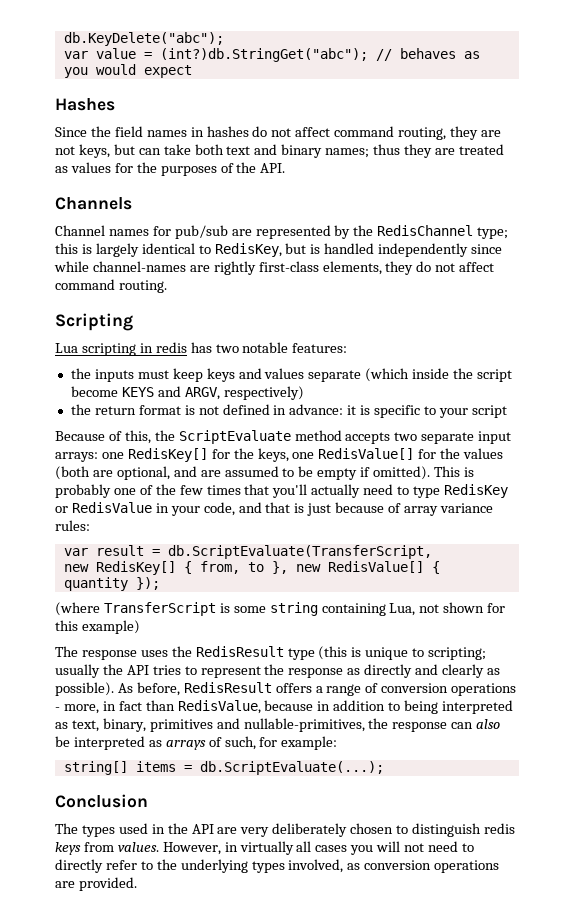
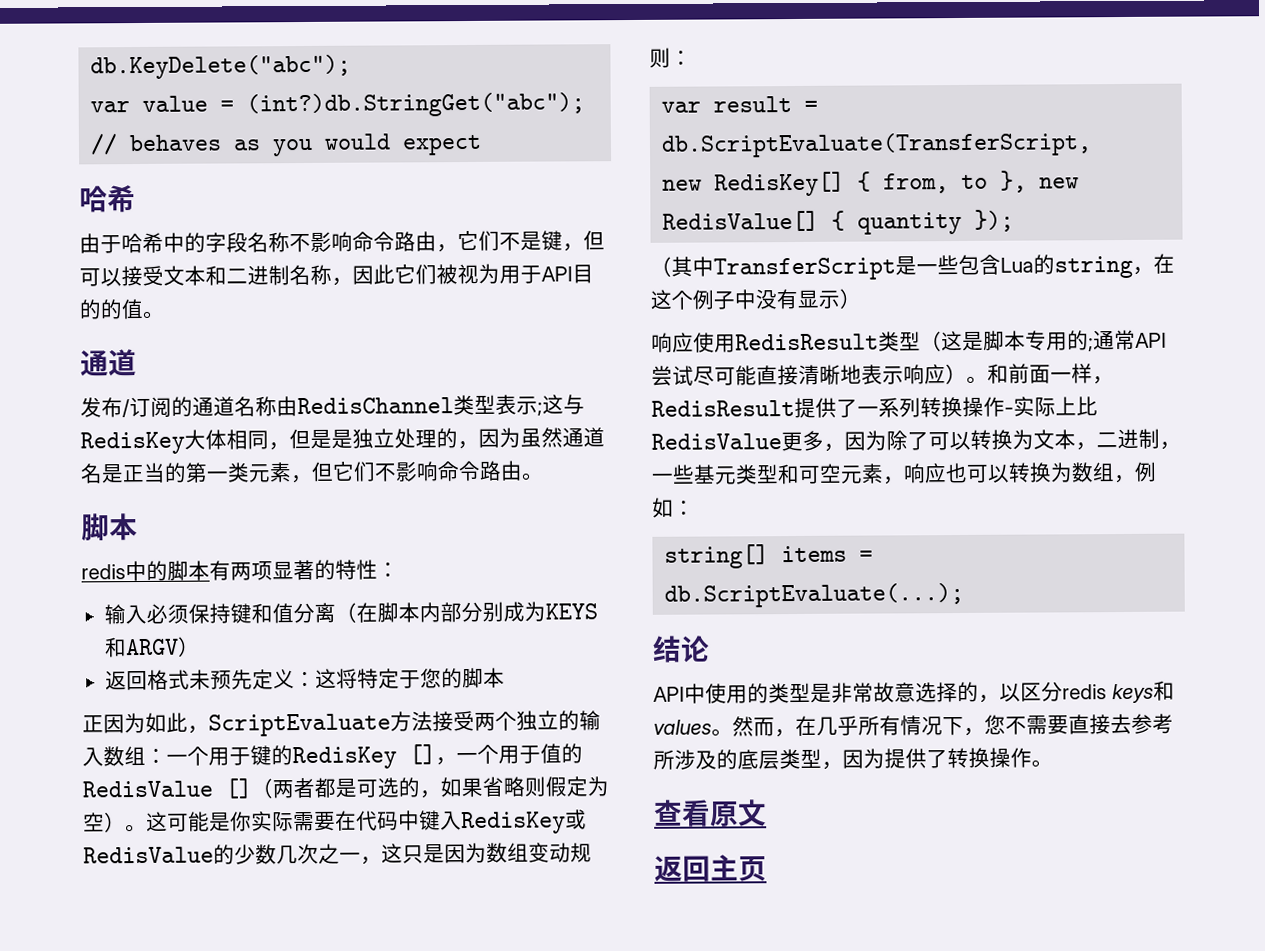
  var value = (int?)db.StringGet("abc"); // behaves as you would expect
- Hashes
- Since the field names in hashes do not affect command routing, they are not keys, but can take both text and binary names; thus they are treated as values for the purposes of the API.
- Channels
- Channel names for pub/sub are represented by the RedisChannel type; this is largely identical to RedisKey, but is handled independently since while channel-names are rightly first-class elements, they do not affect command routing.
- Scripting
- Lua scripting in redis has two notable features:
- the inputs must keep keys and values separate (which inside the script become KEYS and ARGV, respectively)
- the return format is not defined in advance: it is specific to your script
- Because of this, the ScriptEvaluate method accepts two separate input arrays: one RedisKey[] for the keys, one RedisValue[] for the values (both are optional, and are assumed to be empty if omitted). This is probably one of the few times that you'll actually need to type RedisKey or RedisValue in your code, and that is just because of array variance rules:
+ 哈希
+ 由于哈希中的字段名称不影响命令路由，它们不是键，但可以接受文本和二进制名称，因此它们被视为用于API目的的值。
+ 通道
+ 发布/订阅的通道名称由RedisChannel类型表示;这与RedisKey大体相同，但是是独立处理的，因为虽然通道名是正当的第一类元素，但它们不影响命令路由。
+ 脚本
+ redis中的脚本有两项显著的特性：
+ 输入必须保持键和值分离（在脚本内部分别成为KEYS和ARGV）
+ 返回格式未预先定义：这将特定于您的脚本
+ 正因为如此，ScriptEvaluate方法接受两个独立的输入数组：一个用于键的RedisKey []，一个用于值的RedisValue []（两者都是可选的，如果省略则假定为空）。这可能是你实际需要在代码中键入RedisKey或RedisValue的少数几次之一，这只是因为数组变动规则：
- (where TransferScript is some string containing Lua, not shown for this example)
- The response uses the RedisResult type (this is unique to scripting; usually the API tries to represent the response as directly and clearly as possible). As before, RedisResult offers a range of conversion operations - more, in fact than RedisValue, because in addition to being interpreted as text, binary, primitives and nullable-primitives, the response can also be interpreted as arrays of such, for example:
+ （其中TransferScript是一些包含Lua的string，在这个例子中没有显示）
+ 响应使用RedisResult类型（这是脚本专用的;通常API尝试尽可能直接清晰地表示响应）。和前面一样，RedisResult提供了一系列转换操作-实际上比RedisValue更多，因为除了可以转换为文本，二进制，一些基元类型和可空元素，响应也可以转换为数组，例如：
  string[] items = db.ScriptEvaluate(...);
- Conclusion
- The types used in the API are very deliberately chosen to distinguish redis keys from values. However, in virtually all cases you will not need to directly refer to the underlying types involved, as conversion operations are provided.
+ 结论
+ API中使用的类型是非常故意选择的，以区分redis keys和values。然而，在几乎所有情况下，您不需要直接去参考所涉及的底层类型，因为提供了转换操作。
+ 查看原文
+ 返回主页

